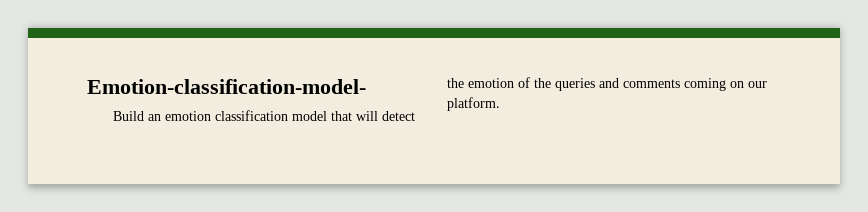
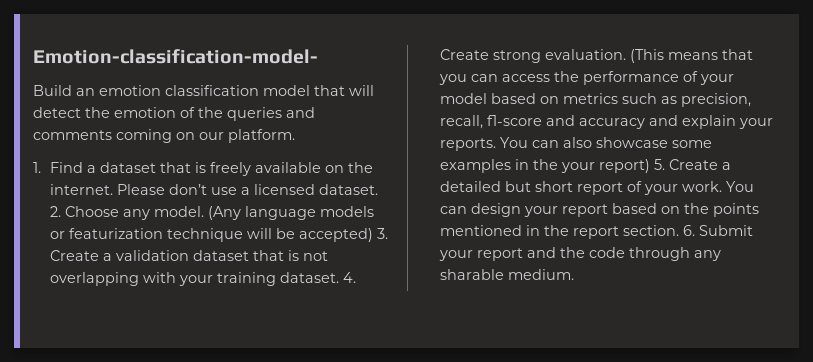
+ 1. Find a dataset that is freely available on the internet. Please don’t use a licensed dataset. 2. Choose any model. (Any language models or featurization technique will be accepted) 3. Create a validation dataset that is not overlapping with your training dataset. 4. Create strong evaluation. (This means that you can access the performance of your model based on metrics such as precision, recall, f1-score and accuracy and explain your reports. You can also showcase some examples in the your report) 5. Create a detailed but short report of your work. You can design your report based on the points mentioned in the report section. 6. Submit your report and the code through any sharable medium.

